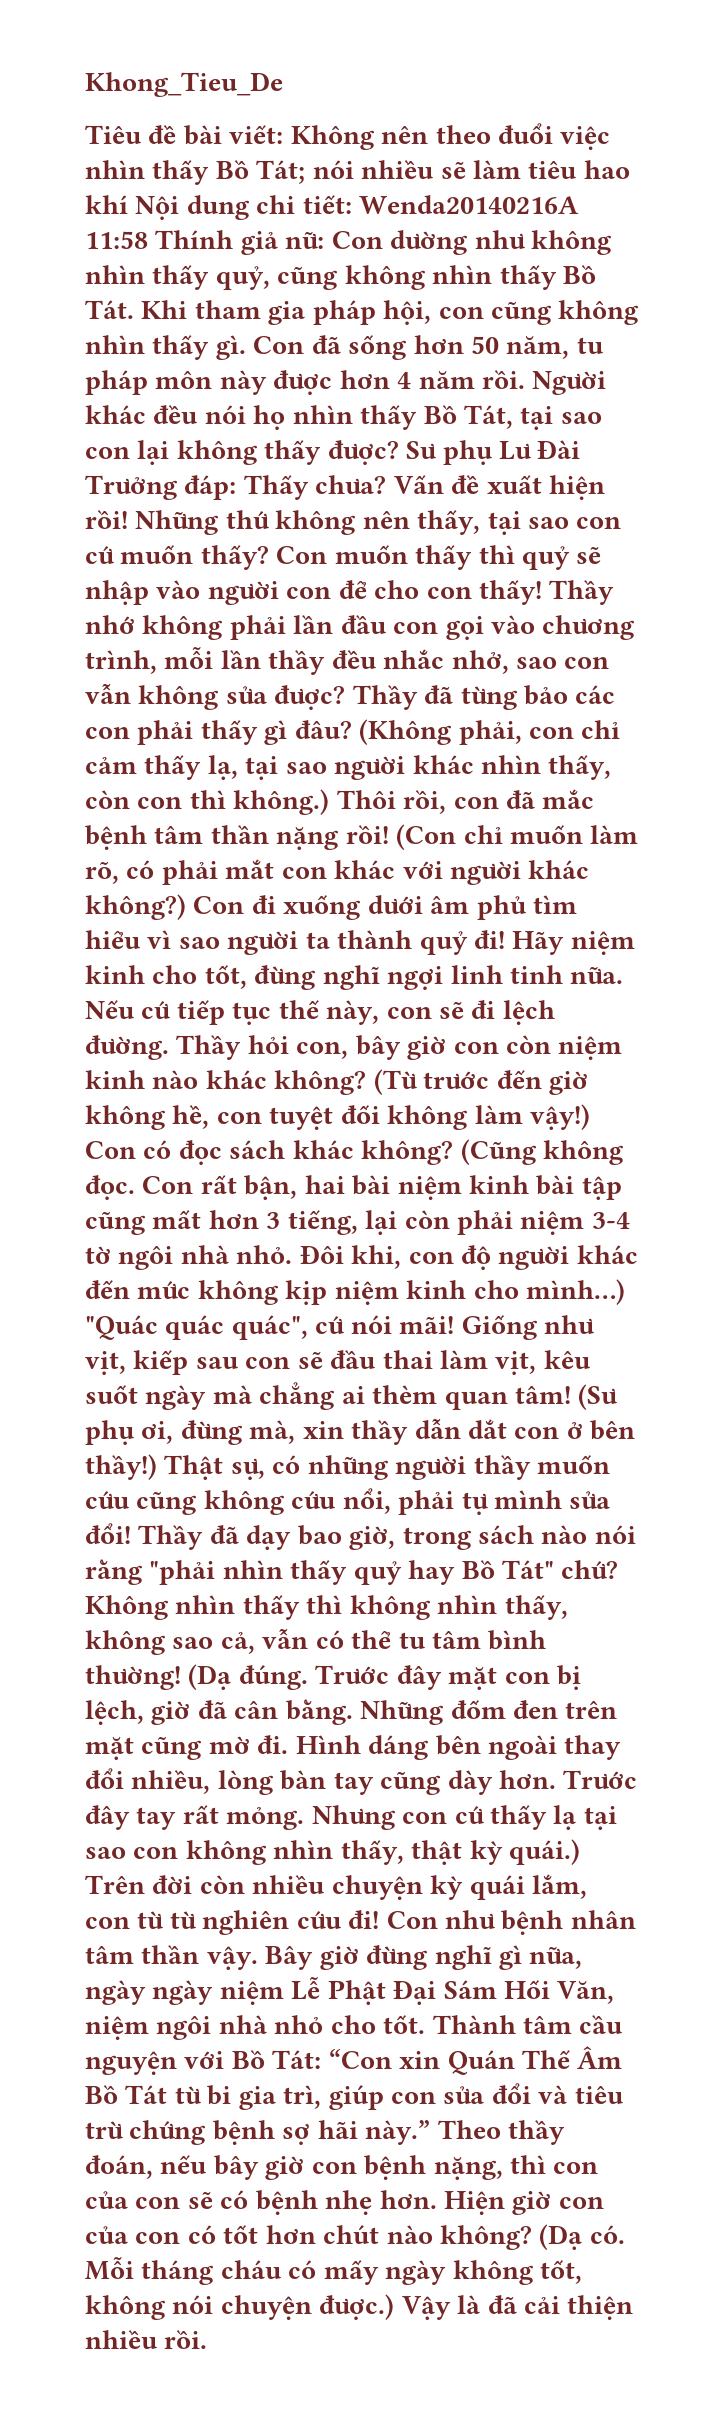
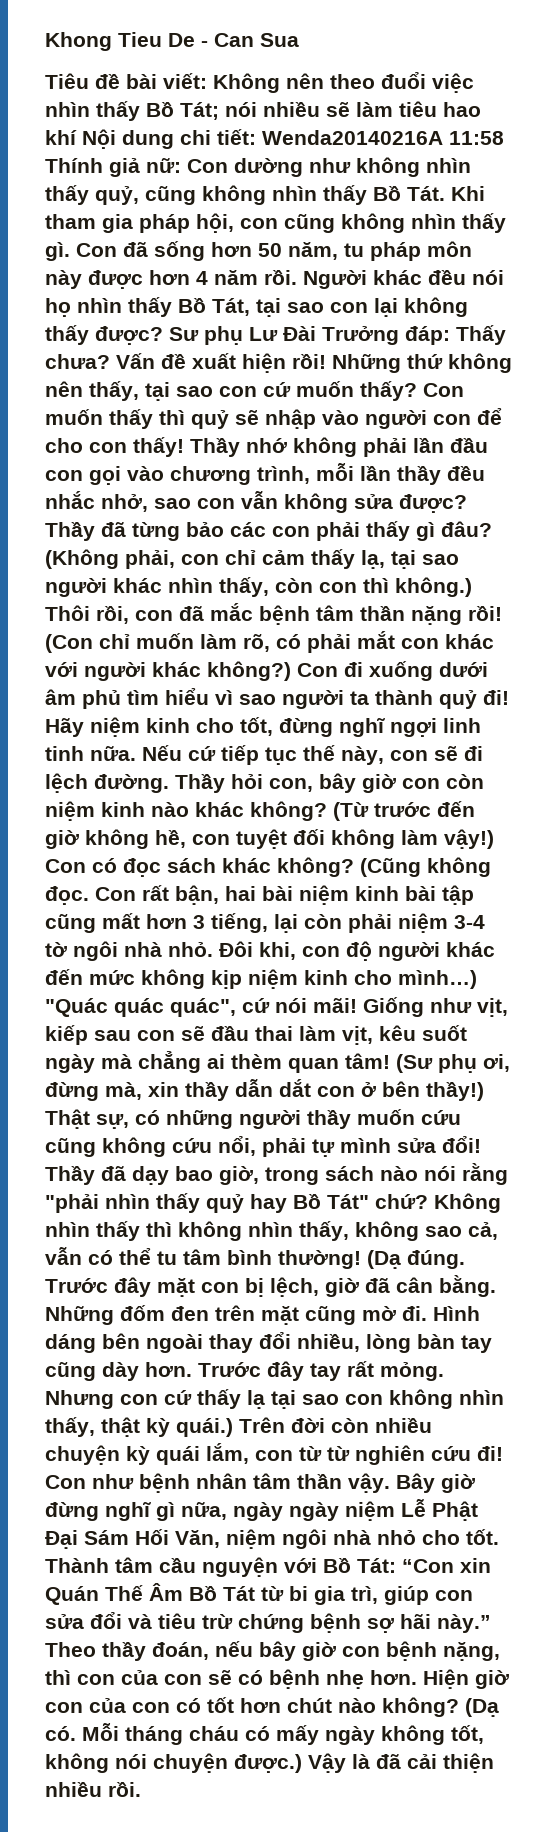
- Khong_Tieu_De
+ Khong Tieu De - Can Sua

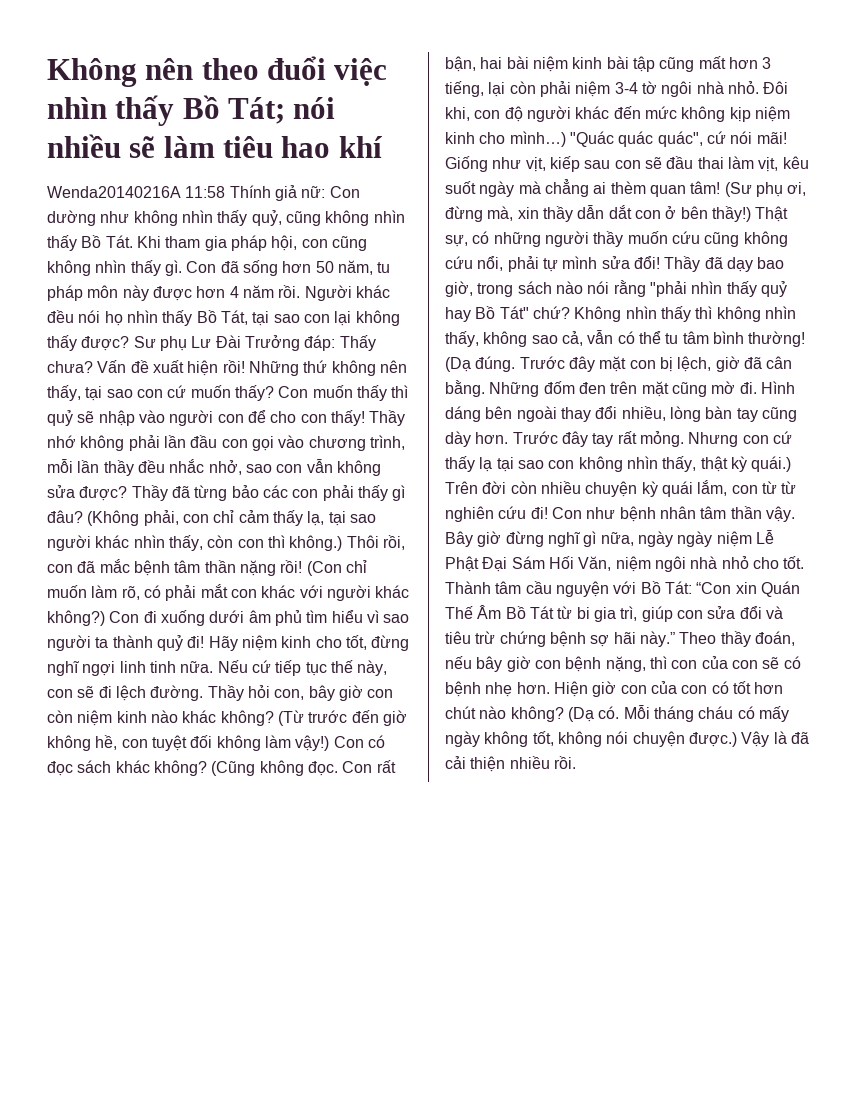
- Khong Tieu De - Can Sua
- Tiêu đề bài viết: Không nên theo đuổi việc nhìn thấy Bồ Tát; nói nhiều sẽ làm tiêu hao khí Nội dung chi tiết: Wenda20140216A 11:58 Thính giả nữ: Con dường như không nhìn thấy quỷ, cũng không nhìn thấy Bồ Tát. Khi tham gia pháp hội, con cũng không nhìn thấy gì.
+ Không nên theo đuổi việc nhìn thấy Bồ Tát; nói nhiều sẽ làm tiêu hao khí
+ Wenda20140216A 11:58 Thính giả nữ: Con dường như không nhìn thấy quỷ, cũng không nhìn thấy Bồ Tát. Khi tham gia pháp hội, con cũng không nhìn thấy gì.

